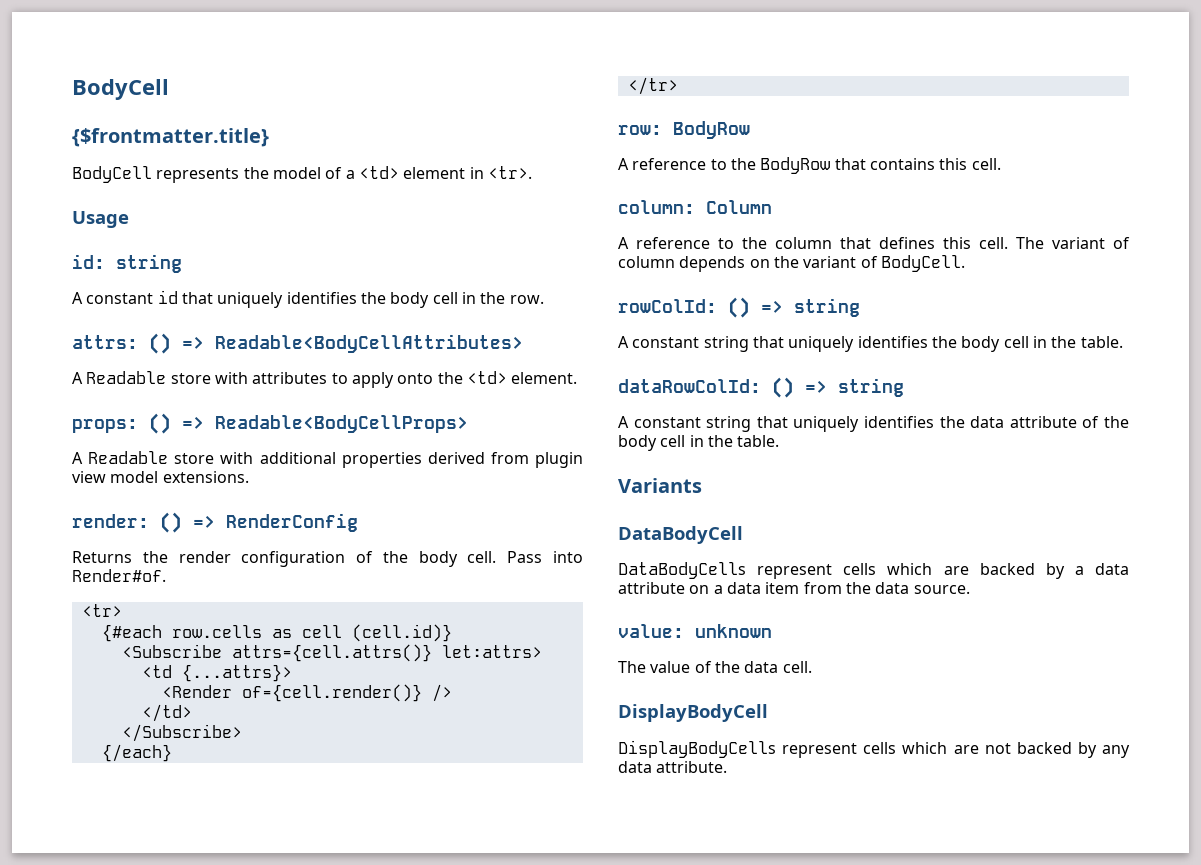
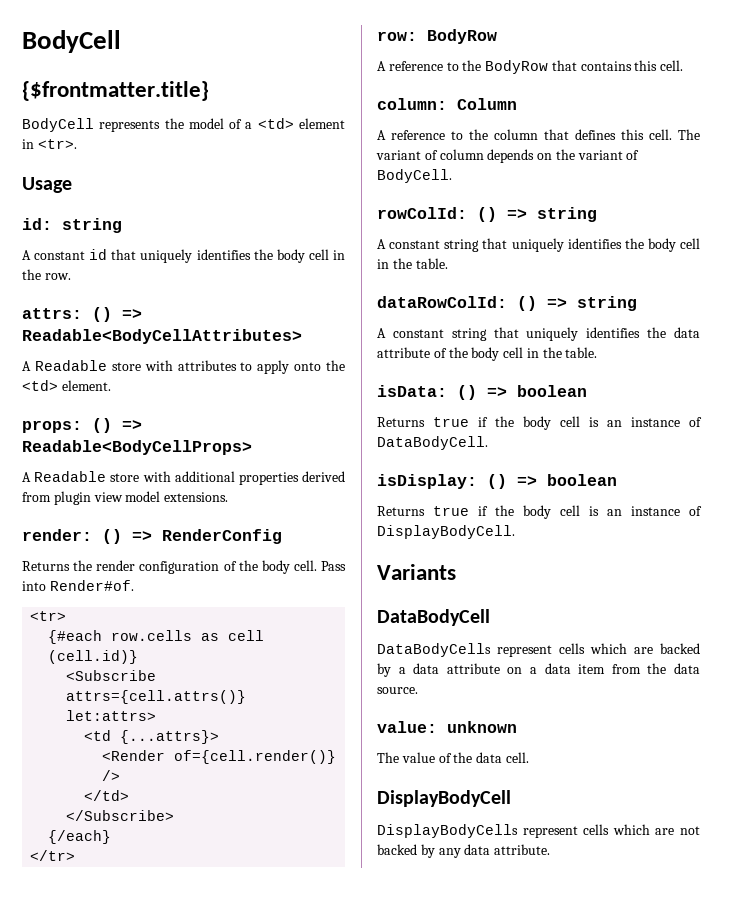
+ isData: () => boolean
+ Returns true if the body cell is an instance of DataBodyCell.
+ isDisplay: () => boolean
+ Returns true if the body cell is an instance of DisplayBodyCell.

